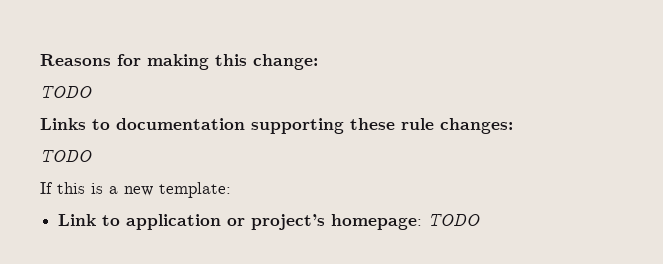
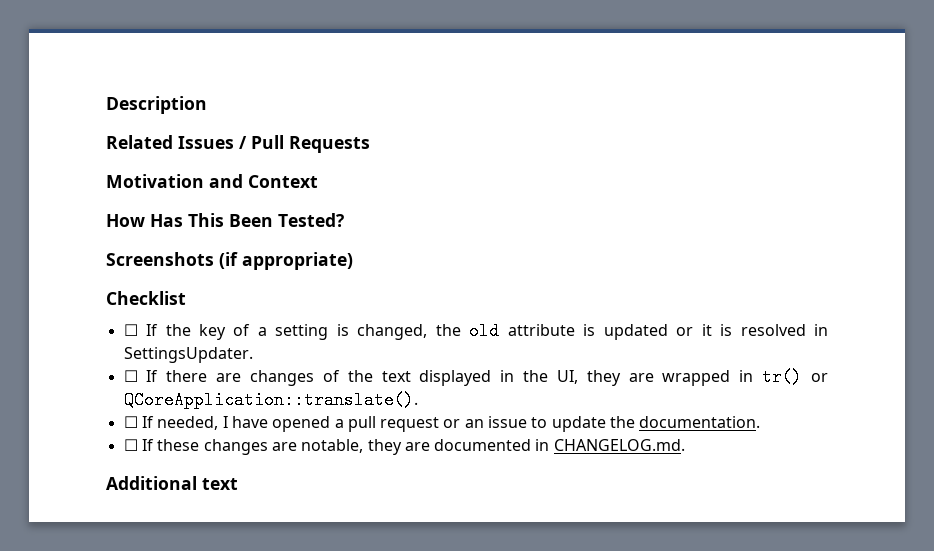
- Reasons for making this change:
- TODO
- Links to documentation supporting these rule changes:
- TODO
- If this is a new template:
- Link to application or project’s homepage: TODO
+ Description
+ Related Issues / Pull Requests
+ Motivation and Context
+ How Has This Been Tested?
+ Screenshots (if appropriate)
+ Checklist
+ ☐ If the key of a setting is changed, the old attribute is updated or it is resolved in SettingsUpdater.
+ ☐ If there are changes of the text displayed in the UI, they are wrapped in tr() or QCoreApplication::translate().
+ ☐ If needed, I have opened a pull request or an issue to update the documentation.
+ ☐ If these changes are notable, they are documented in CHANGELOG.md.
+ Additional text

